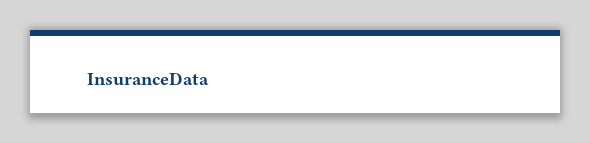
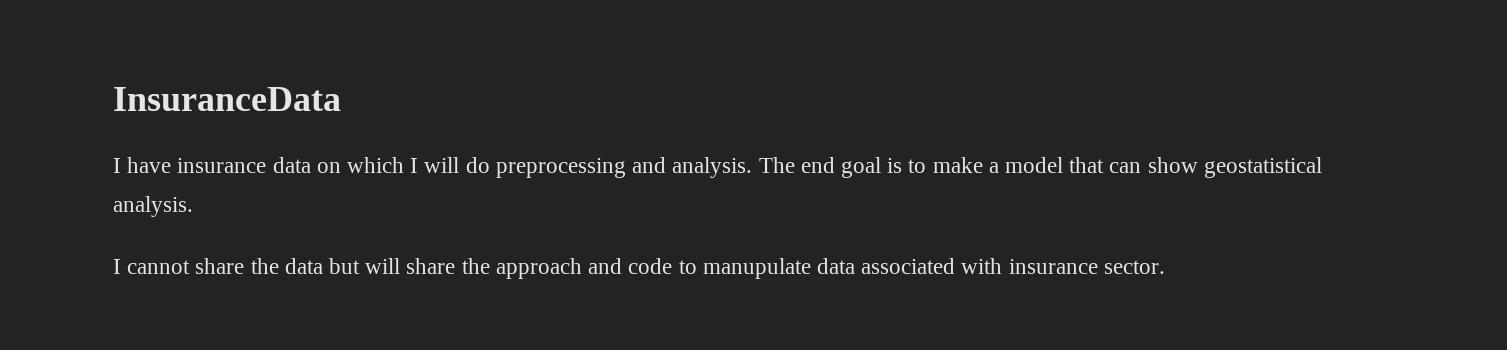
+ I have insurance data on which I will do preprocessing and analysis. The end goal is to make a model that can show geostatistical analysis.
+ I cannot share the data but will share the approach and code to manupulate data associated with insurance sector.

